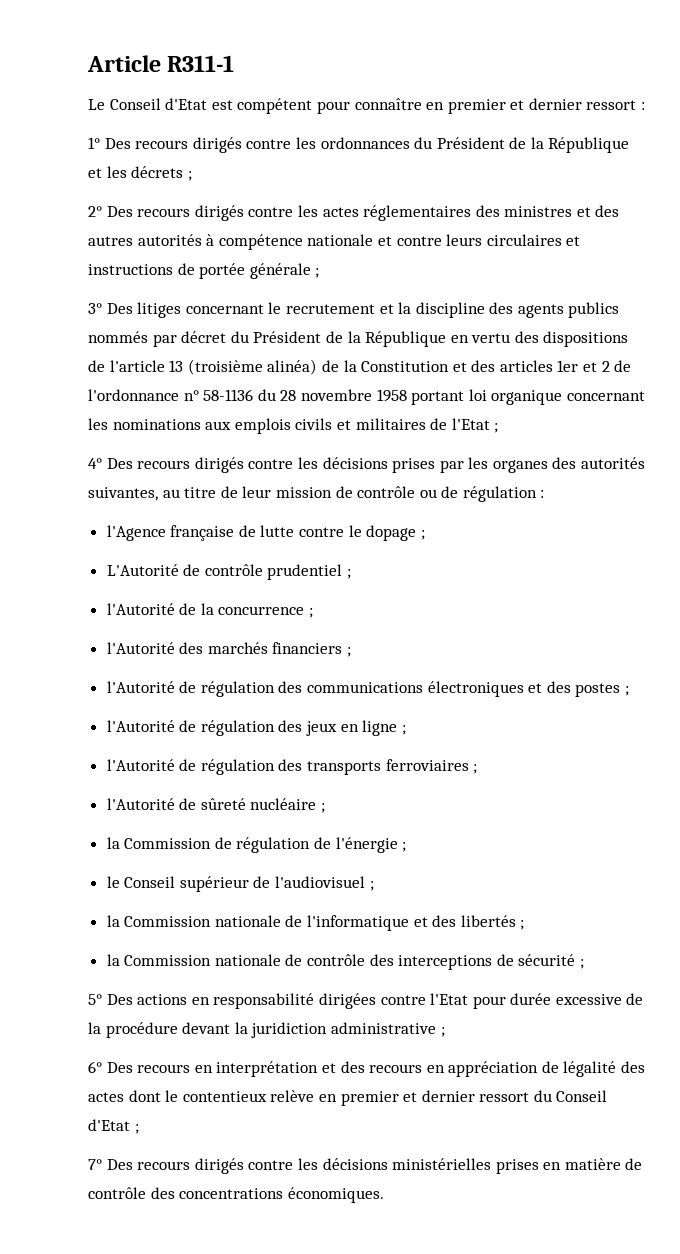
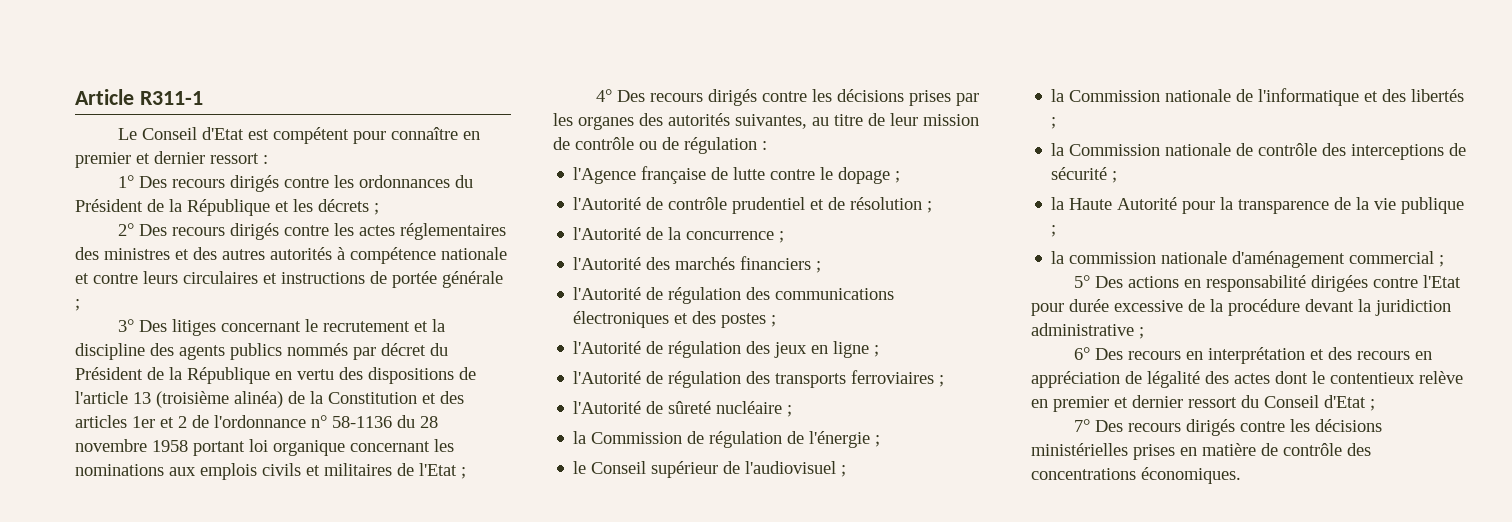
- L'Autorité de contrôle prudentiel ;
+ l'Autorité de contrôle prudentiel et de résolution ;
+ la Haute Autorité pour la transparence de la vie publique ;
+ la commission nationale d'aménagement commercial ;

